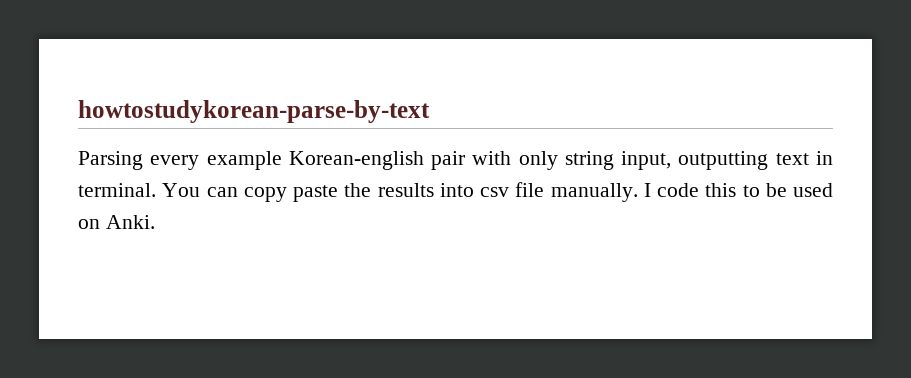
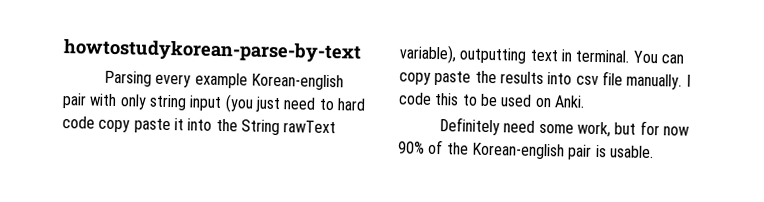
- Parsing every example Korean-english pair with only string input, outputting text in terminal.
+ Parsing every example Korean-english pair with only string input (you just need to hard code copy paste it into the String rawText variable), outputting text in terminal.
+ Definitely need some work, but for now 90% of the Korean-english pair is usable.

